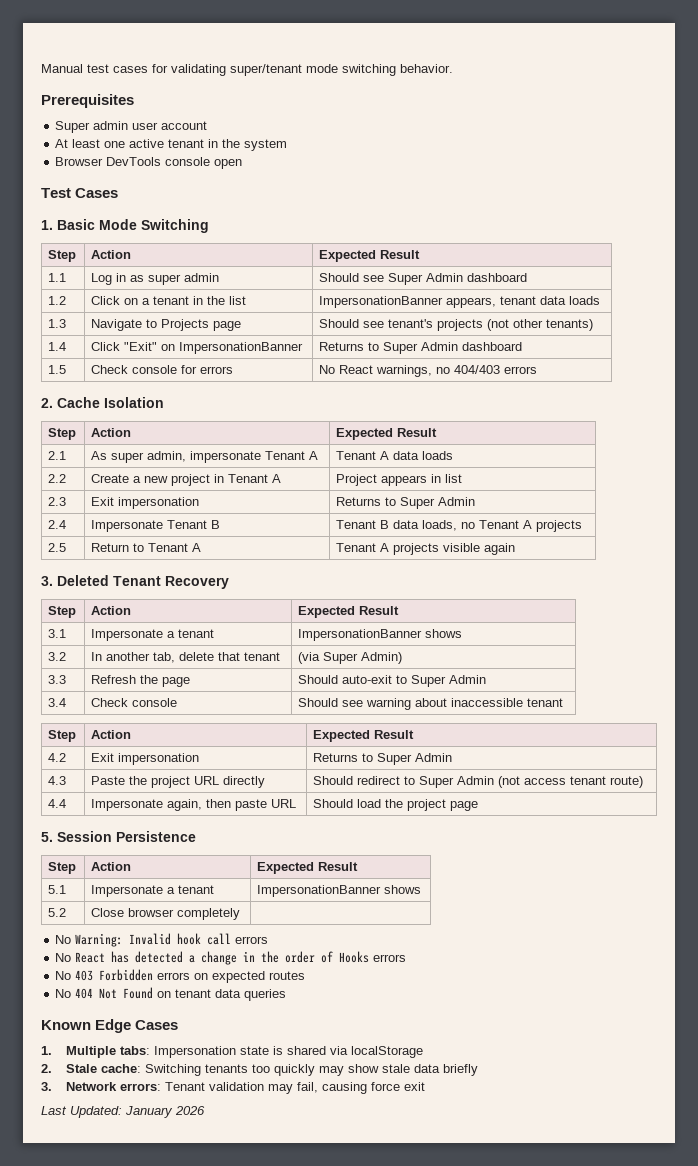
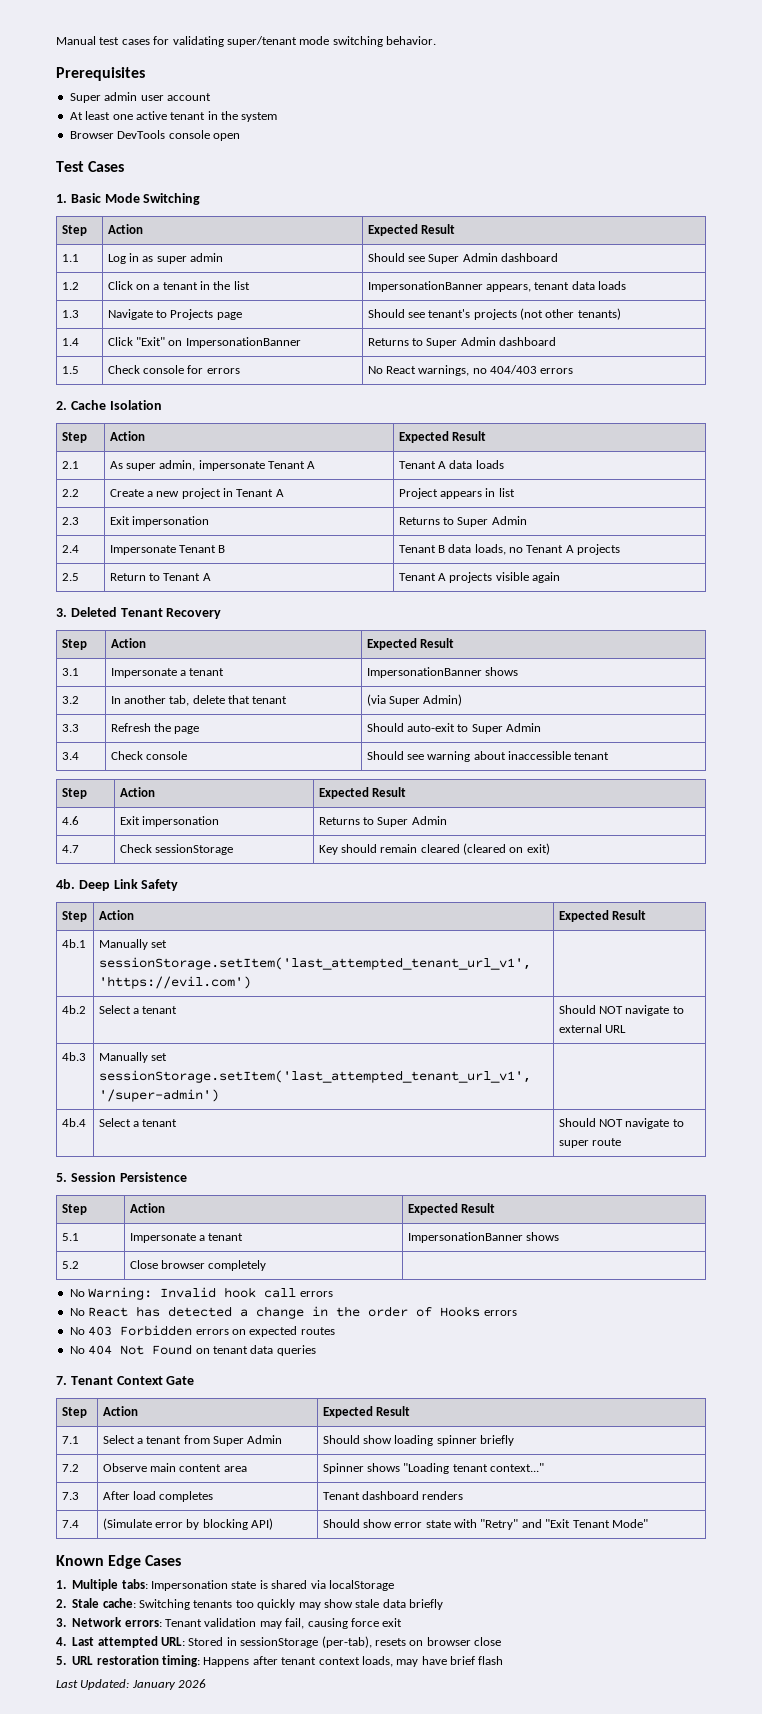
- 4.2 | Exit impersonation | Returns to Super Admin
- 4.3 | Paste the project URL directly | Should redirect to Super Admin (not access tenant route)
- 4.4 | Impersonate again, then paste URL | Should load the project page
+ 4.6 | Exit impersonation | Returns to Super Admin
+ 4.7 | Check sessionStorage | Key should remain cleared (cleared on exit)
+ 4b. Deep Link Safety
+ Step | Action | Expected Result
+ 4b.1 | Manually set sessionStorage.setItem('last_attempted_tenant_url_v1', 'https://evil.com') |
+ 4b.2 | Select a tenant | Should NOT navigate to external URL
+ 4b.3 | Manually set sessionStorage.setItem('last_attempted_tenant_url_v1', '/super-admin') |
+ 4b.4 | Select a tenant | Should NOT navigate to super route
+ 7. Tenant Context Gate
+ Step | Action | Expected Result
+ 7.1 | Select a tenant from Super Admin | Should show loading spinner briefly
+ 7.2 | Observe main content area | Spinner shows "Loading tenant context..."
+ 7.3 | After load completes | Tenant dashboard renders
+ 7.4 | (Simulate error by blocking API) | Should show error state with "Retry" and "Exit Tenant Mode"
+ 4. Last attempted URL: Stored in sessionStorage (per-tab), resets on browser close
+ 5. URL restoration timing: Happens after tenant context loads, may have brief flash

